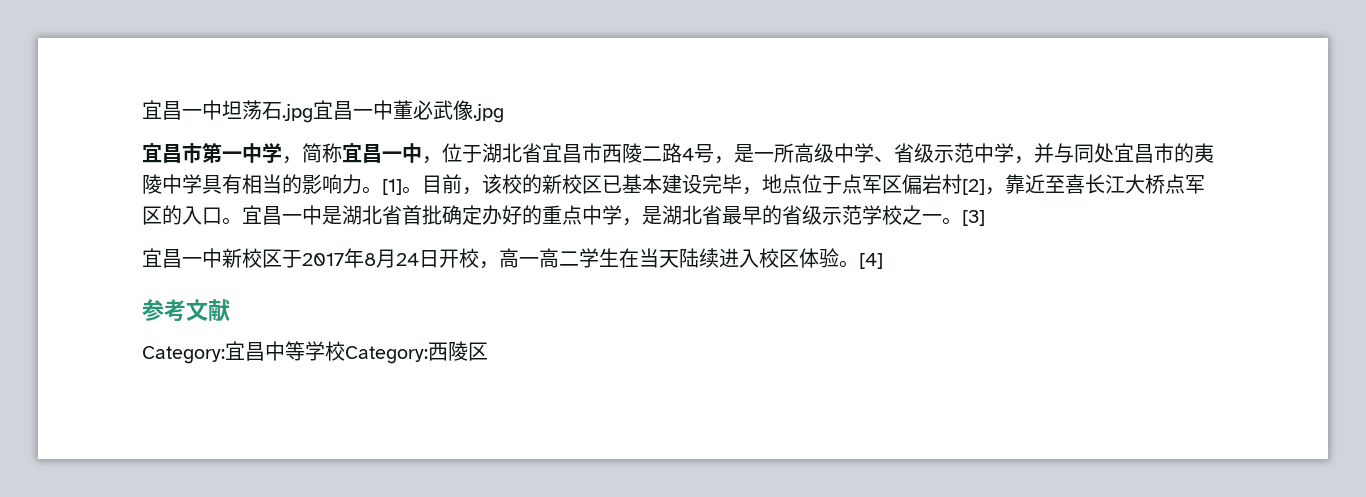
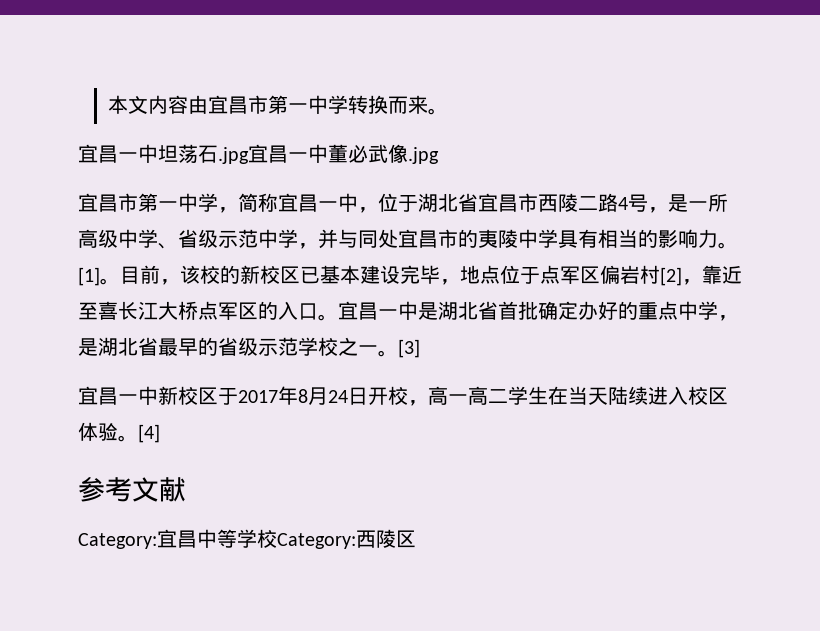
+ 本文内容由宜昌市第一中学转换而来。

